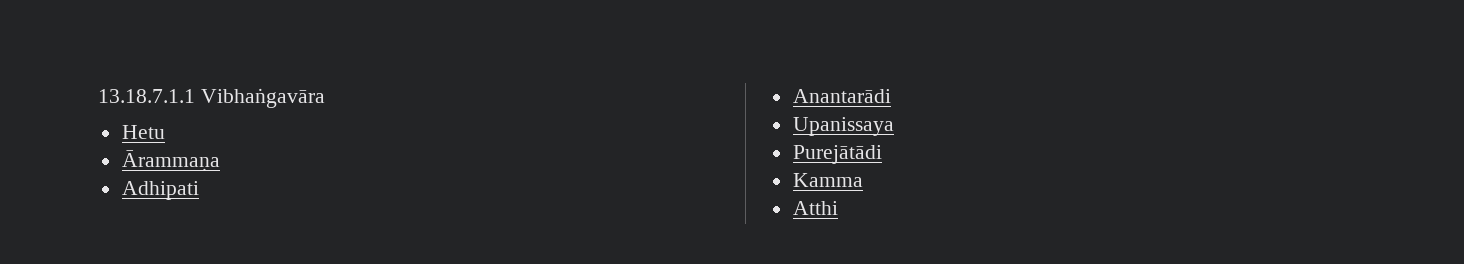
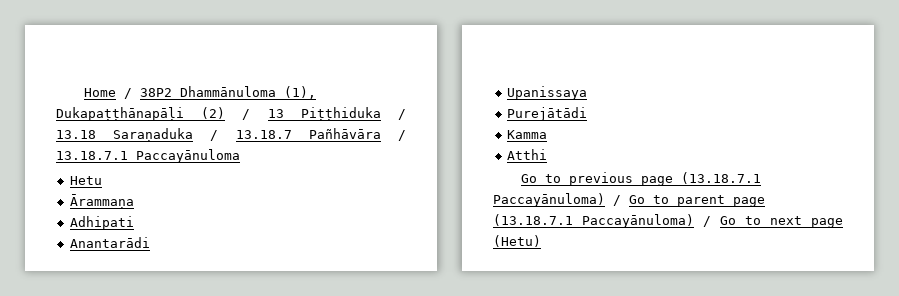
- 13.18.7.1.1 Vibhaṅgavāra
+ Home / 38P2 Dhammānuloma (1), Dukapaṭṭhānapāḷi (2) / 13 Piṭṭhiduka / 13.18 Saraṇaduka / 13.18.7 Pañhāvāra / 13.18.7.1 Paccayānuloma
+ Go to previous page (13.18.7.1 Paccayānuloma) / Go to parent page (13.18.7.1 Paccayānuloma) / Go to next page (Hetu)

